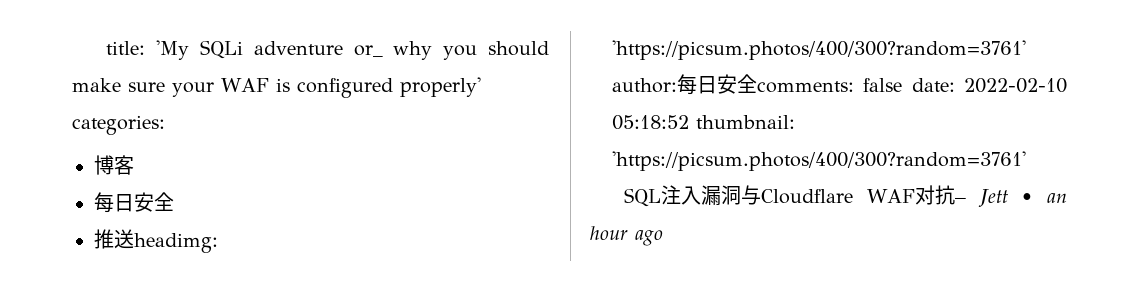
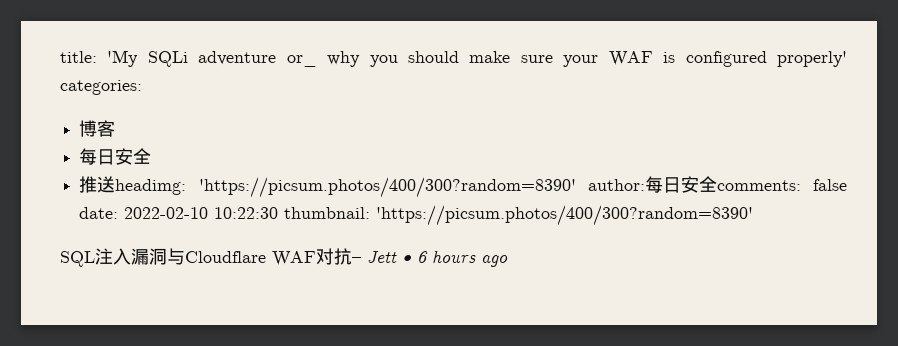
- 推送headimg: 'https://picsum.photos/400/300?random=3761' author:每日安全comments: false date: 2022-02-10 05:18:52 thumbnail: 'https://picsum.photos/400/300?random=3761'
+ 推送headimg: 'https://picsum.photos/400/300?random=8390' author:每日安全comments: false date: 2022-02-10 10:22:30 thumbnail: 'https://picsum.photos/400/300?random=8390'
- SQL注入漏洞与Cloudflare WAF对抗– Jett • an hour ago
+ SQL注入漏洞与Cloudflare WAF对抗– Jett • 6 hours ago

